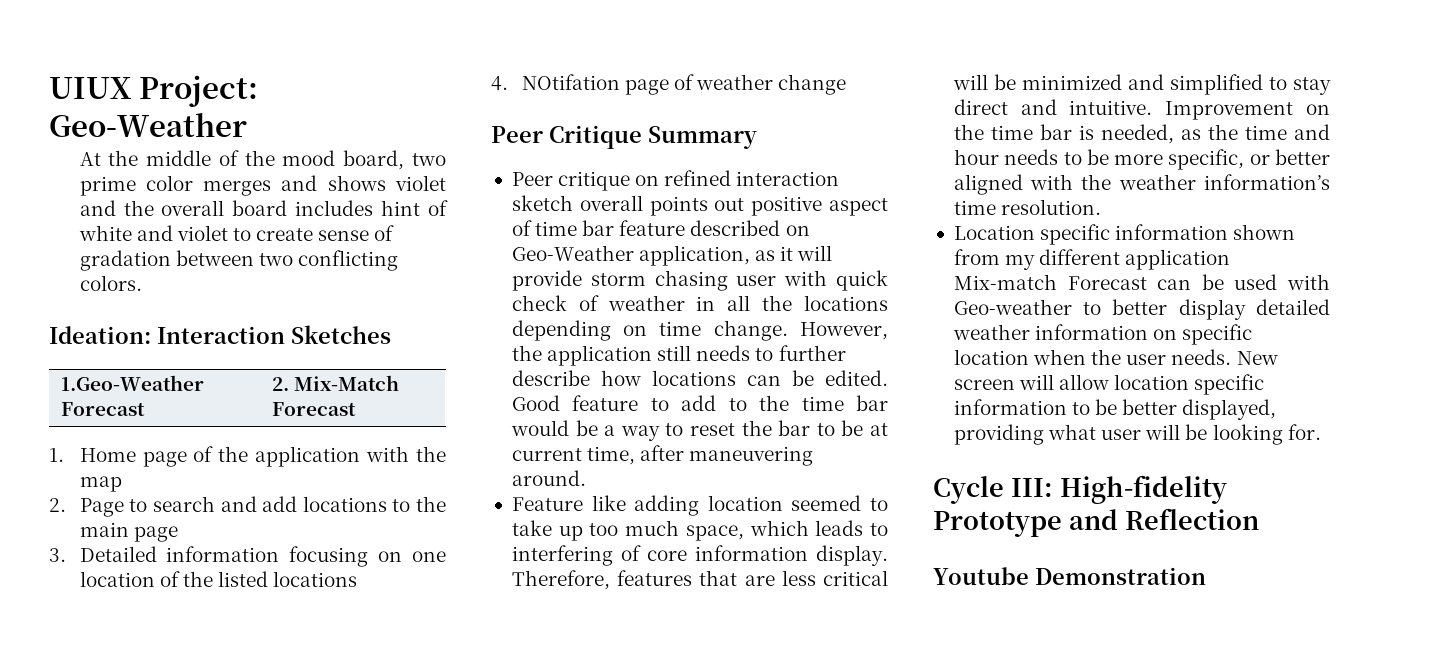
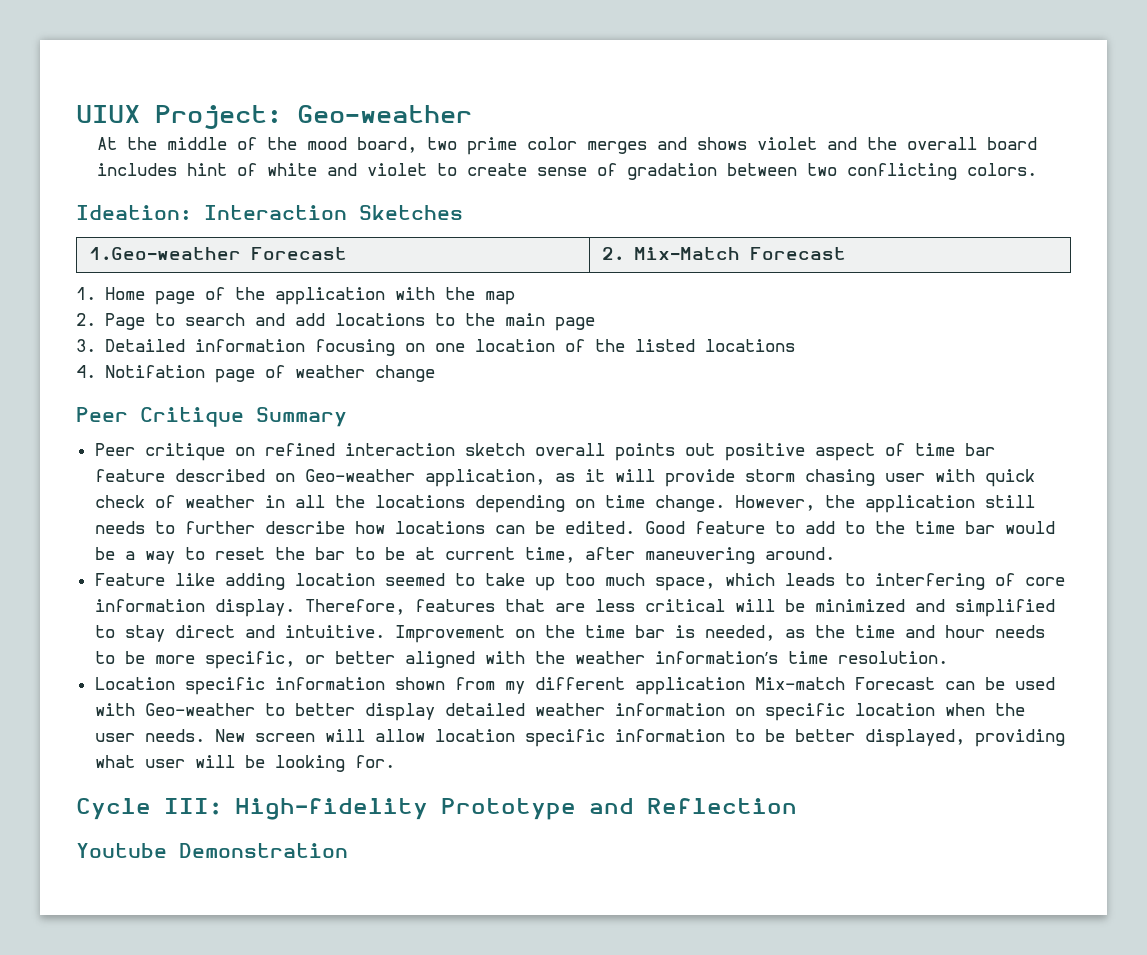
- UIUX Project: Geo-Weather
+ UIUX Project: Geo-weather
- 1.Geo-Weather Forecast | 2. Mix-Match Forecast
+ 1.Geo-weather Forecast | 2. Mix-Match Forecast
- 4. NOtifation page of weather change
+ 4. Notifation page of weather change
- Peer critique on refined interaction sketch overall points out positive aspect of time bar feature described on Geo-Weather application, as it will provide storm chasing user with quick check of weather in all the locations depending on time change.
+ Peer critique on refined interaction sketch overall points out positive aspect of time bar feature described on Geo-weather application, as it will provide storm chasing user with quick check of weather in all the locations depending on time change.

